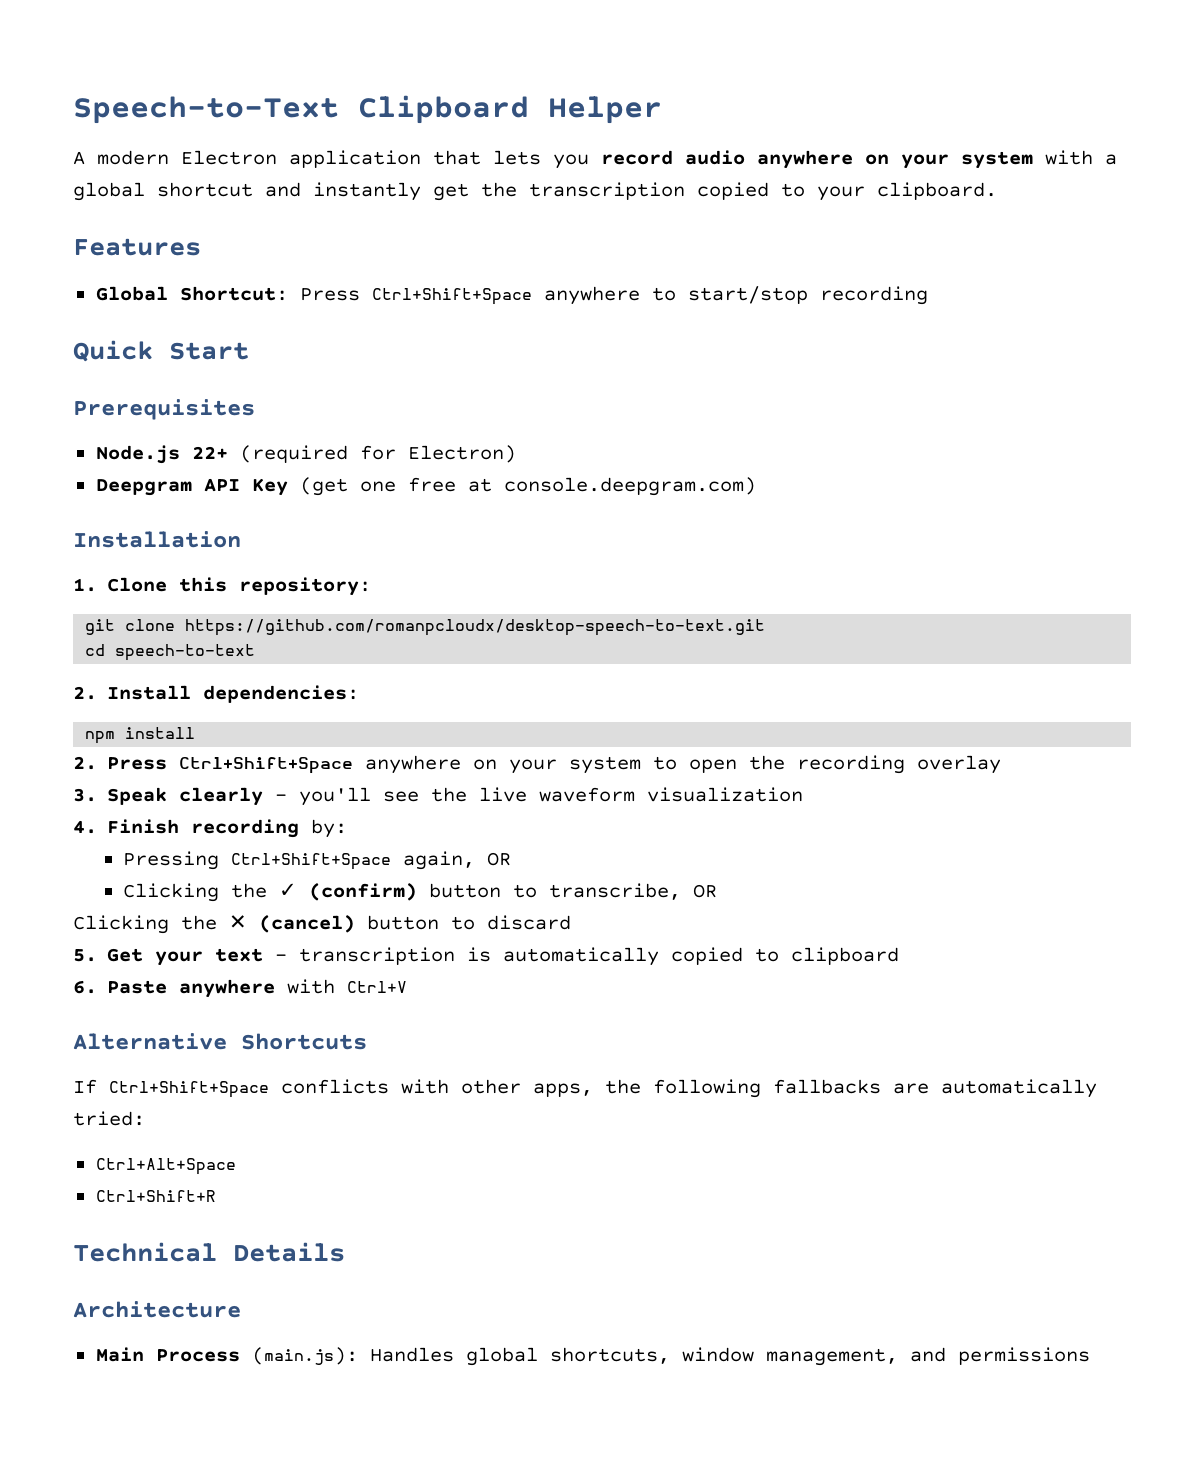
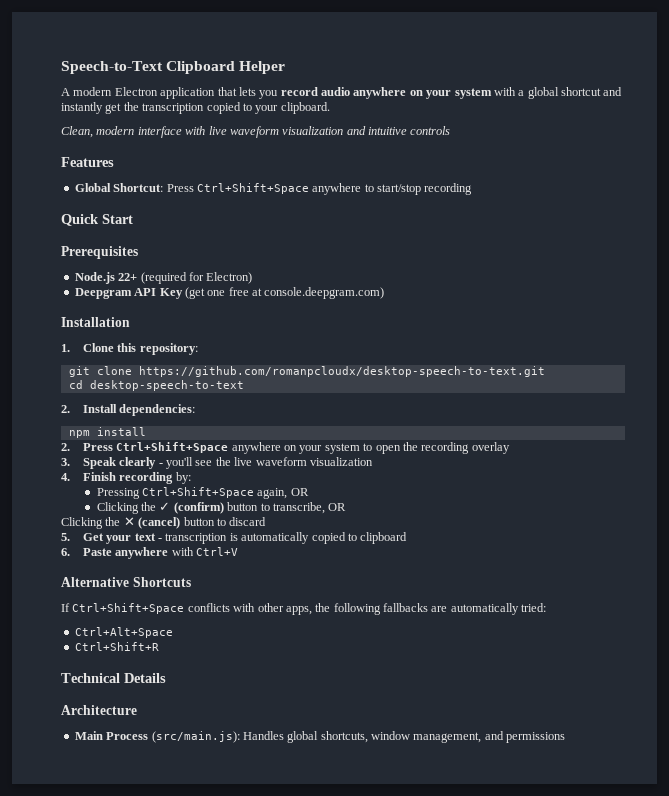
+ Clean, modern interface with live waveform visualization and intuitive controls
- cd speech-to-text
+ cd desktop-speech-to-text
- Main Process (main.js): Handles global shortcuts, window management, and permissions
+ Main Process (src/main.js): Handles global shortcuts, window management, and permissions

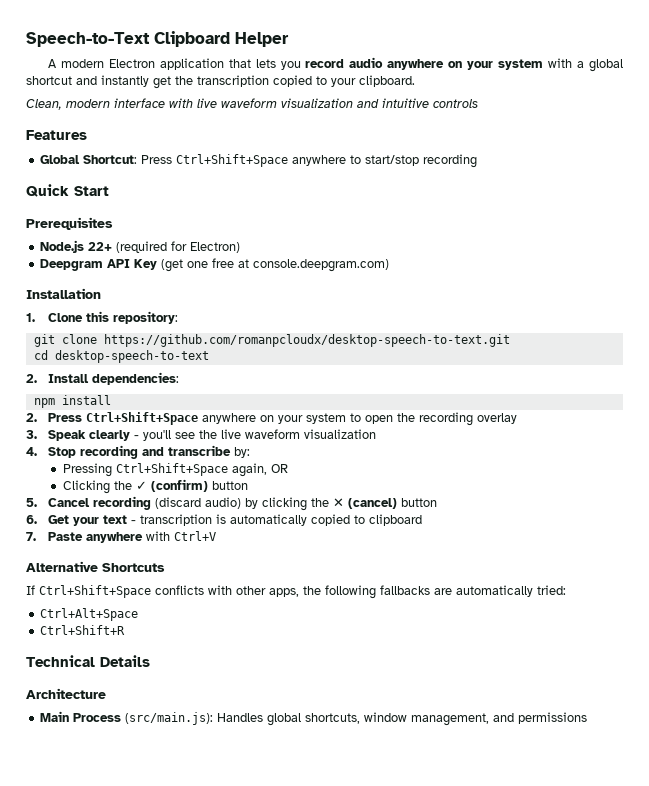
- 4. Finish recording by:
+ 4. Stop recording and transcribe by:
- Clicking the ✓ (confirm) button to transcribe, OR
- Clicking the ✕ (cancel) button to discard
- 5. Get your text - transcription is automatically copied to clipboard
+ Clicking the ✓ (confirm) button
+ 5. Cancel recording (discard audio) by clicking the ✕ (cancel) button
+ 6. Get your text - transcription is automatically copied to clipboard
- 6. Paste anywhere with Ctrl+V
+ 7. Paste anywhere with Ctrl+V

